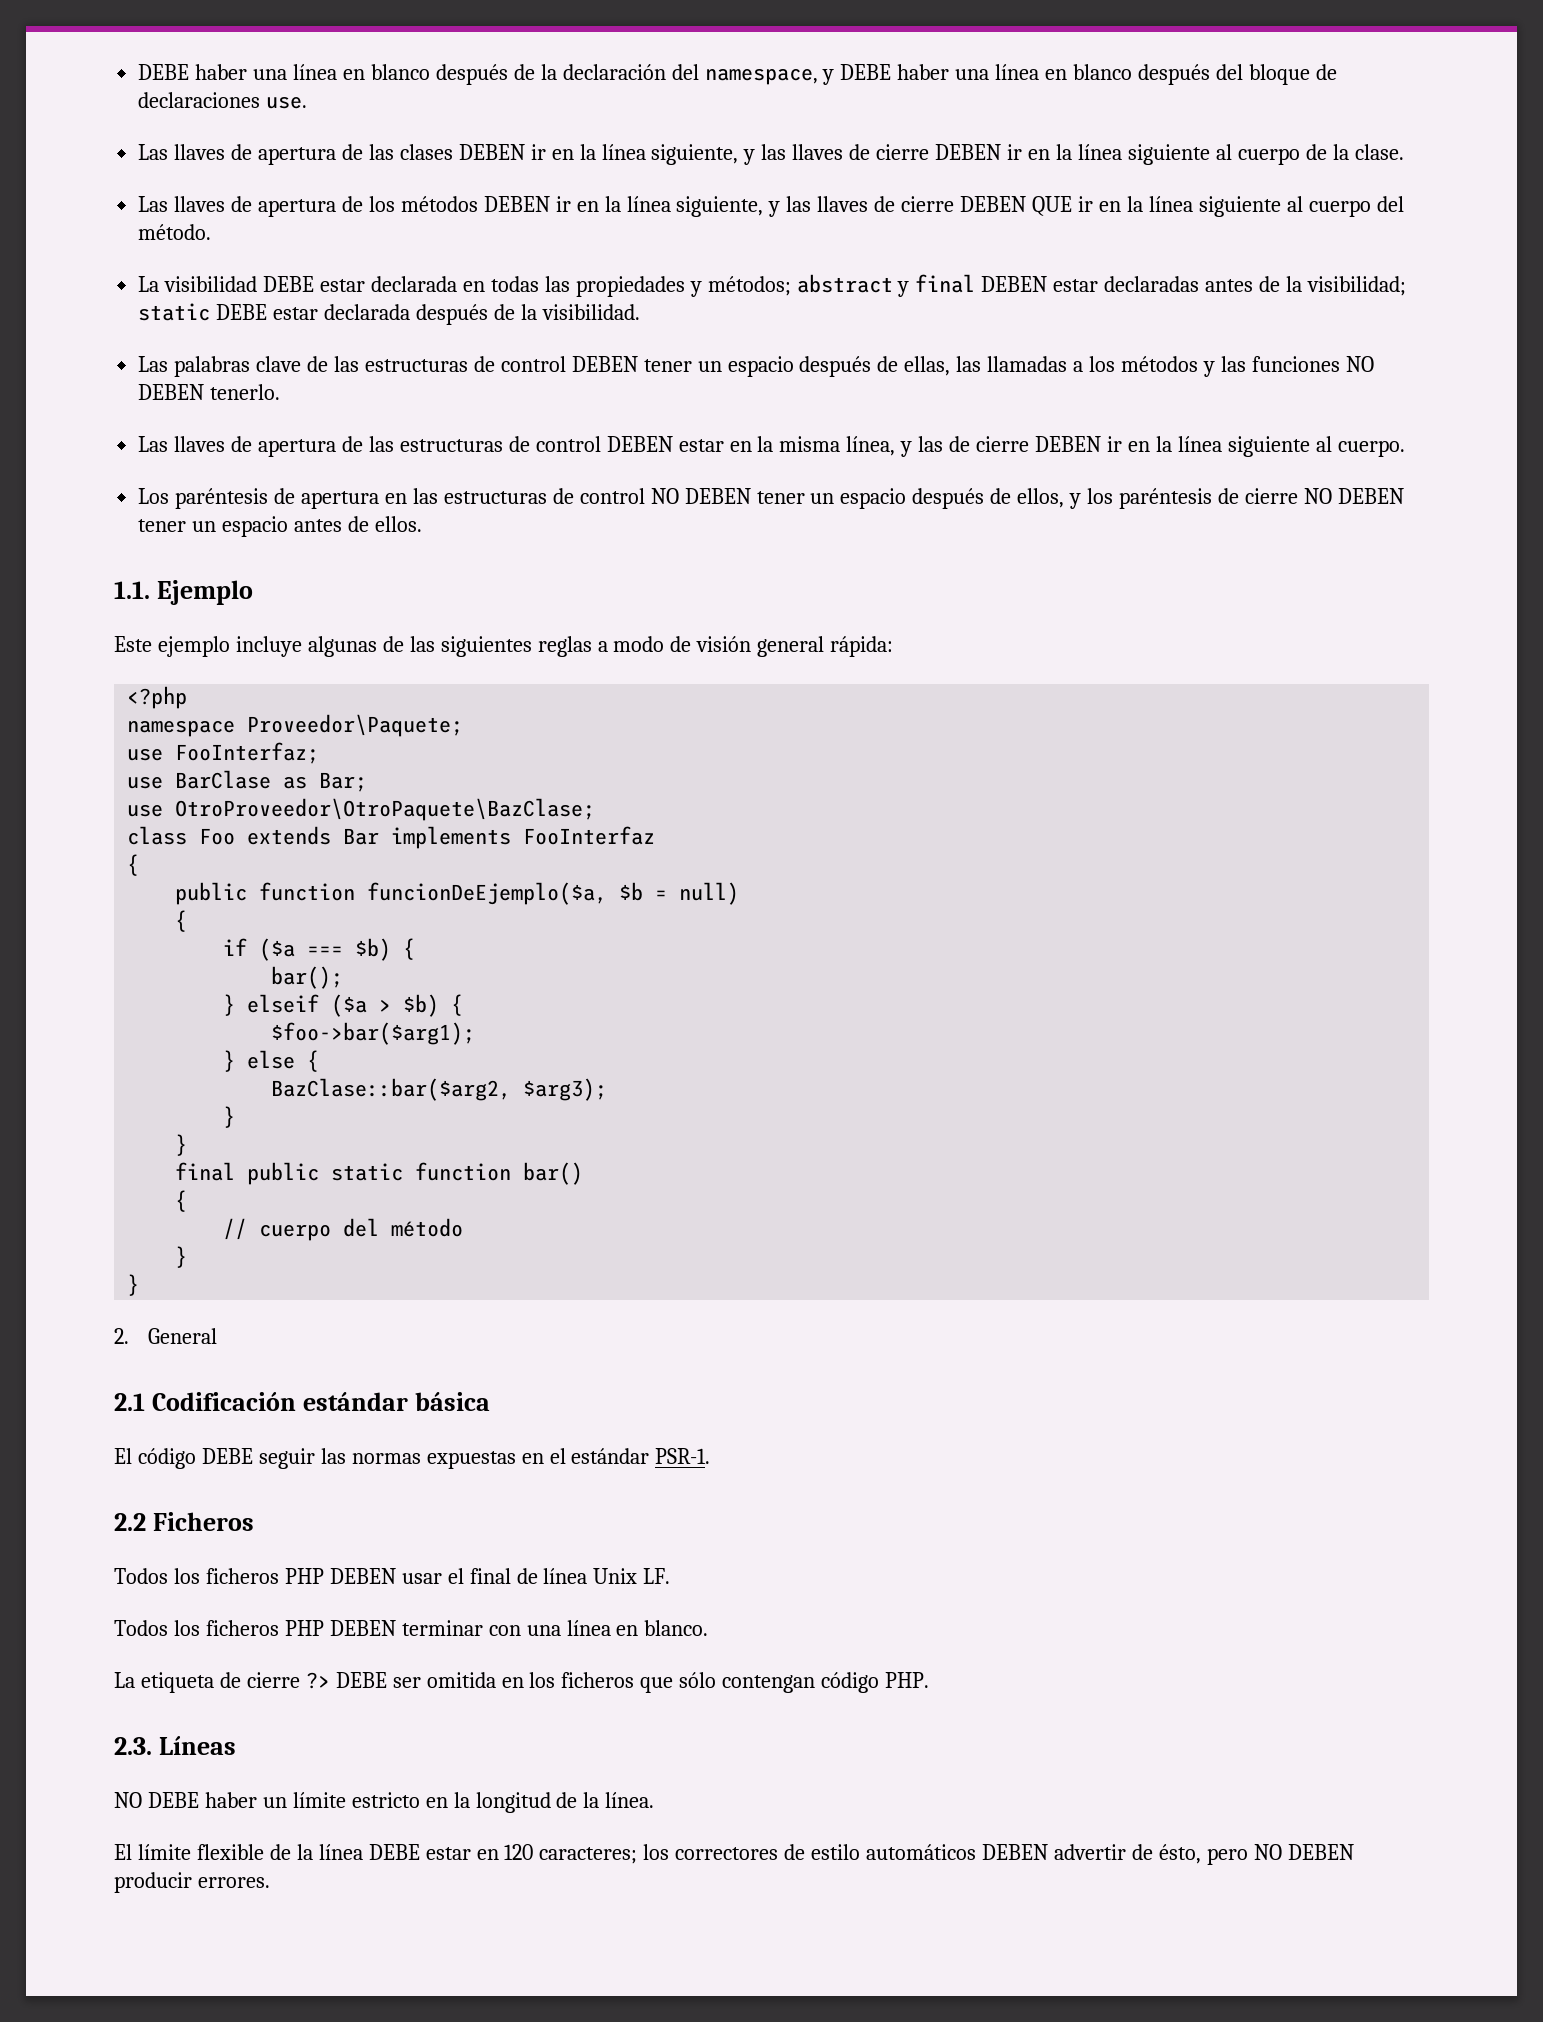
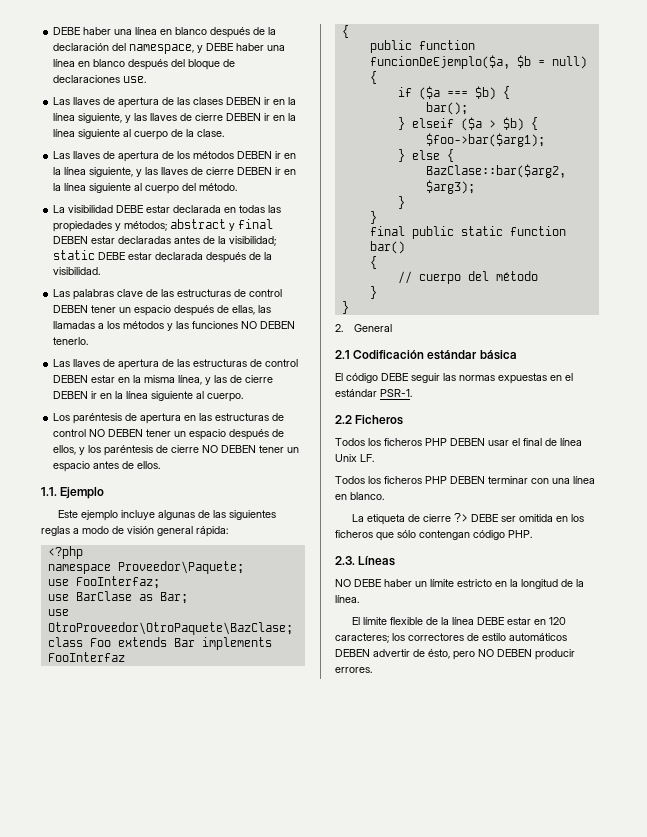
- Las llaves de apertura de los métodos DEBEN ir en la línea siguiente, y las llaves de cierre DEBEN QUE ir en la línea siguiente al cuerpo del método.
+ Las llaves de apertura de los métodos DEBEN ir en la línea siguiente, y las llaves de cierre DEBEN ir en la línea siguiente al cuerpo del método.

